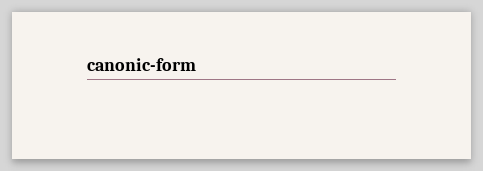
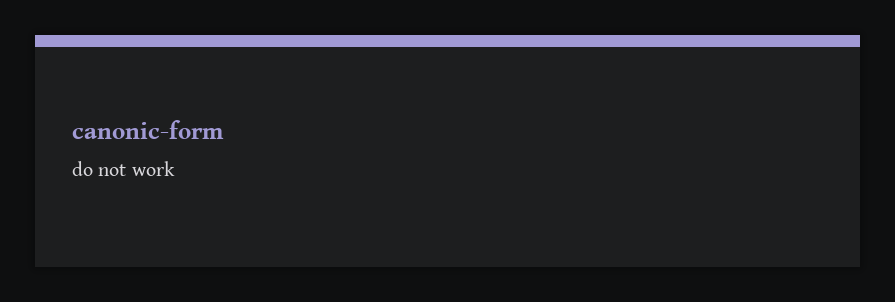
+ do not work

